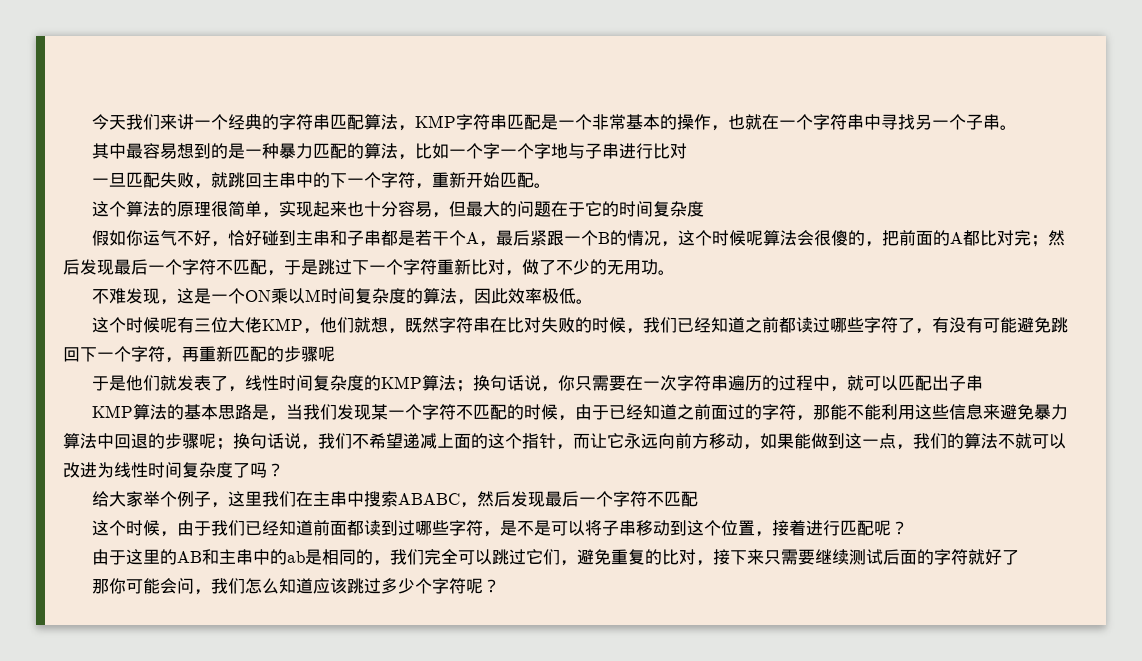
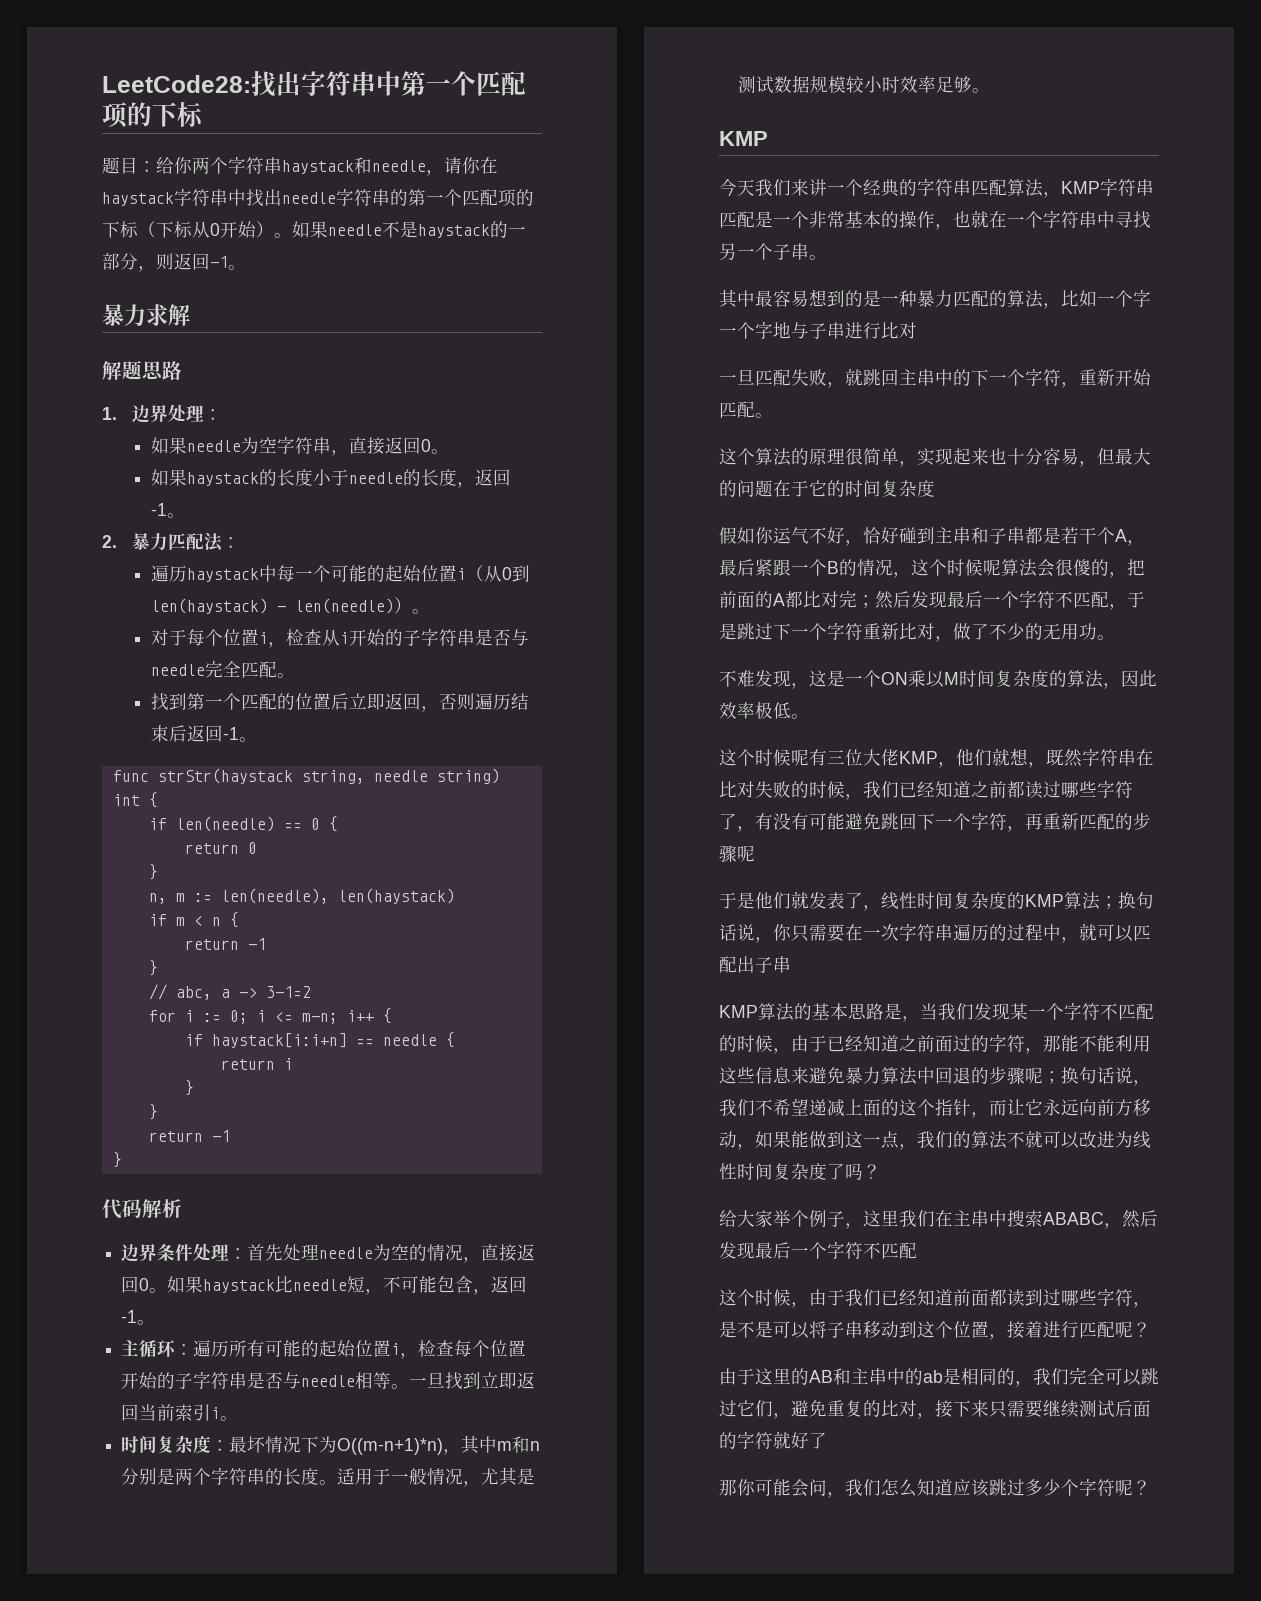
+ LeetCode28:找出字符串中第一个匹配项的下标
+ 题目：给你两个字符串haystack和needle，请你在haystack字符串中找出needle字符串的第一个匹配项的下标（下标从0开始）。如果needle不是haystack的一部分，则返回-1。
+ 暴力求解
+ 解题思路
+ 1.边界处理：
+ 如果needle为空字符串，直接返回0。
+ 如果haystack的长度小于needle的长度，返回-1。
+ 2.暴力匹配法：
+ 遍历haystack中每一个可能的起始位置i（从0到len(haystack) - len(needle)）。
+ 对于每个位置i，检查从i开始的子字符串是否与needle完全匹配。
+ 找到第一个匹配的位置后立即返回，否则遍历结束后返回-1。
+ func strStr(haystack string, needle string) int {
+ if len(needle) == 0 {
+ return 0
+ }
+ n, m := len(needle), len(haystack)
+ if m < n {
+ return -1
+ }
+ // abc, a -> 3-1=2
+ for i := 0; i <= m-n; i++ {
+ if haystack[i:i+n] == needle {
+ return i
+ }
+ }
+ return -1
+ }
+ 代码解析
+ 边界条件处理：首先处理needle为空的情况，直接返回0。如果haystack比needle短，不可能包含，返回-1。
+ 主循环：遍历所有可能的起始位置i，检查每个位置开始的子字符串是否与needle相等。一旦找到立即返回当前索引i。
+ 时间复杂度：最坏情况下为O((m-n+1)*n)，其中m和n分别是两个字符串的长度。适用于一般情况，尤其是测试数据规模较小时效率足够。
+ KMP

